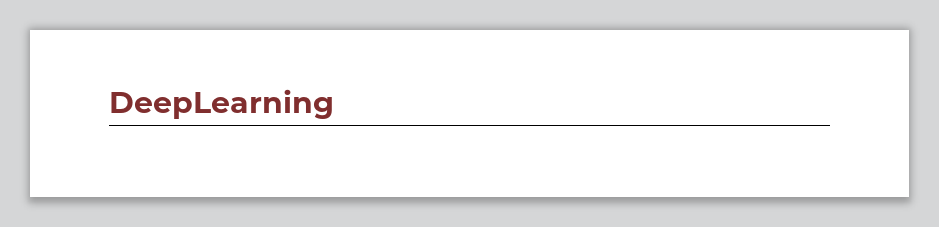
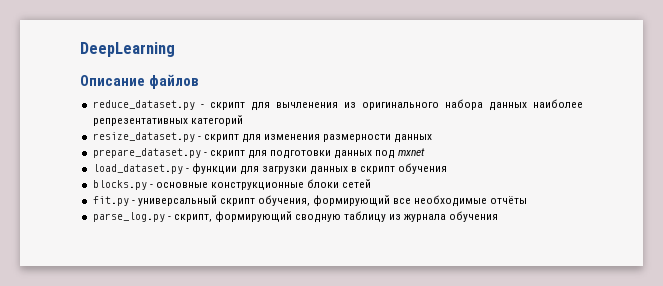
+ Описание файлов
+ reduce_dataset.py - скрипт для вычленения из оригинального набора данных наиболее репрезентативных категорий
+ resize_dataset.py - скрипт для изменения размерности данных
+ prepare_dataset.py - скрипт для подготовки данных под mxnet
+ load_dataset.py - функции для загрузки данных в скрипт обучения
+ blocks.py - основные конструкционные блоки сетей
+ fit.py - универсальный скрипт обучения, формирующий все необходимые отчёты
+ parse_log.py - скрипт, формирующий сводную таблицу из журнала обучения

